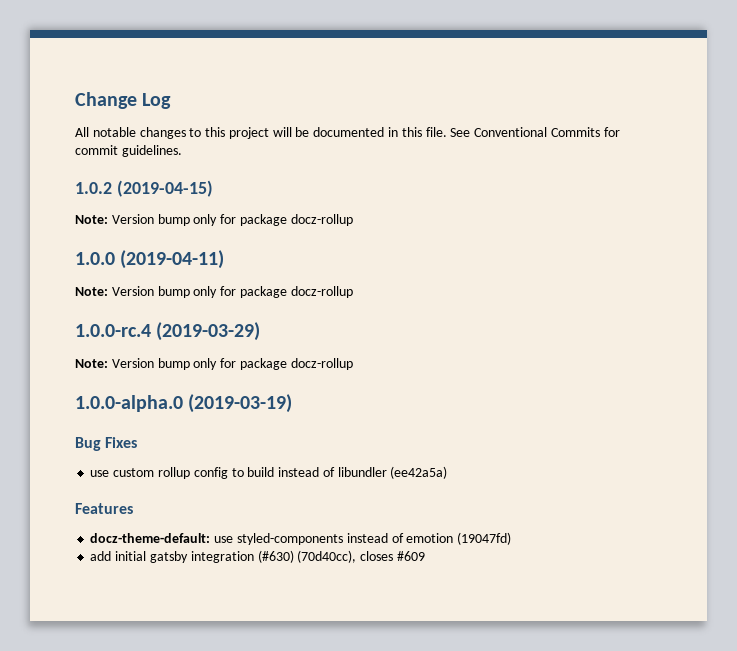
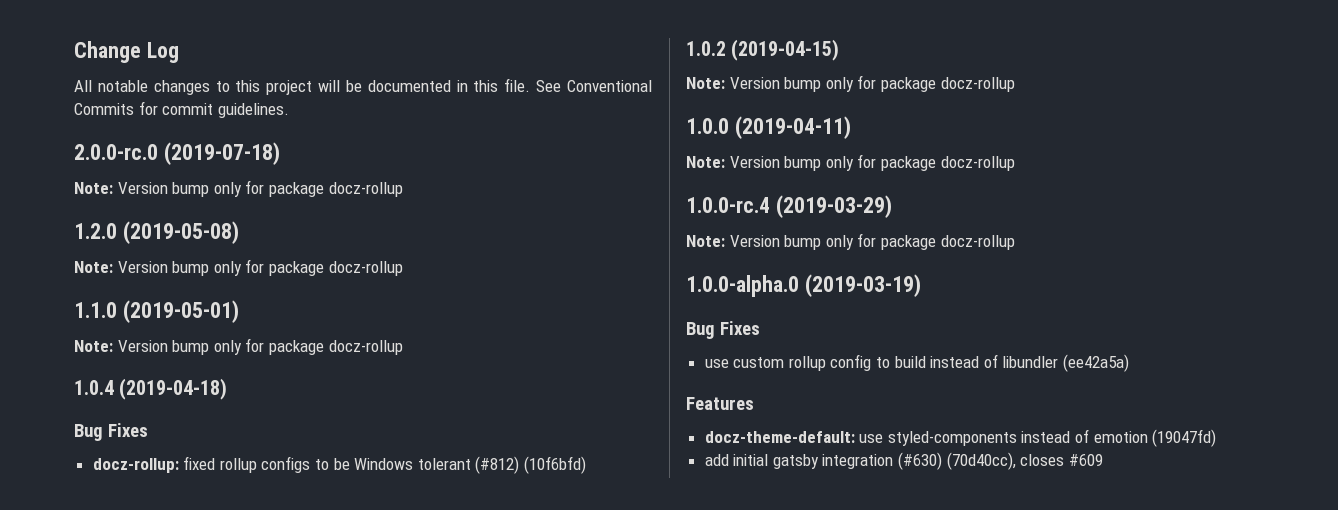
+ 2.0.0-rc.0 (2019-07-18)
+ Note: Version bump only for package docz-rollup
+ 1.2.0 (2019-05-08)
+ Note: Version bump only for package docz-rollup
+ 1.1.0 (2019-05-01)
+ Note: Version bump only for package docz-rollup
+ 1.0.4 (2019-04-18)
+ Bug Fixes
+ docz-rollup: fixed rollup configs to be Windows tolerant (#812) (10f6bfd)

